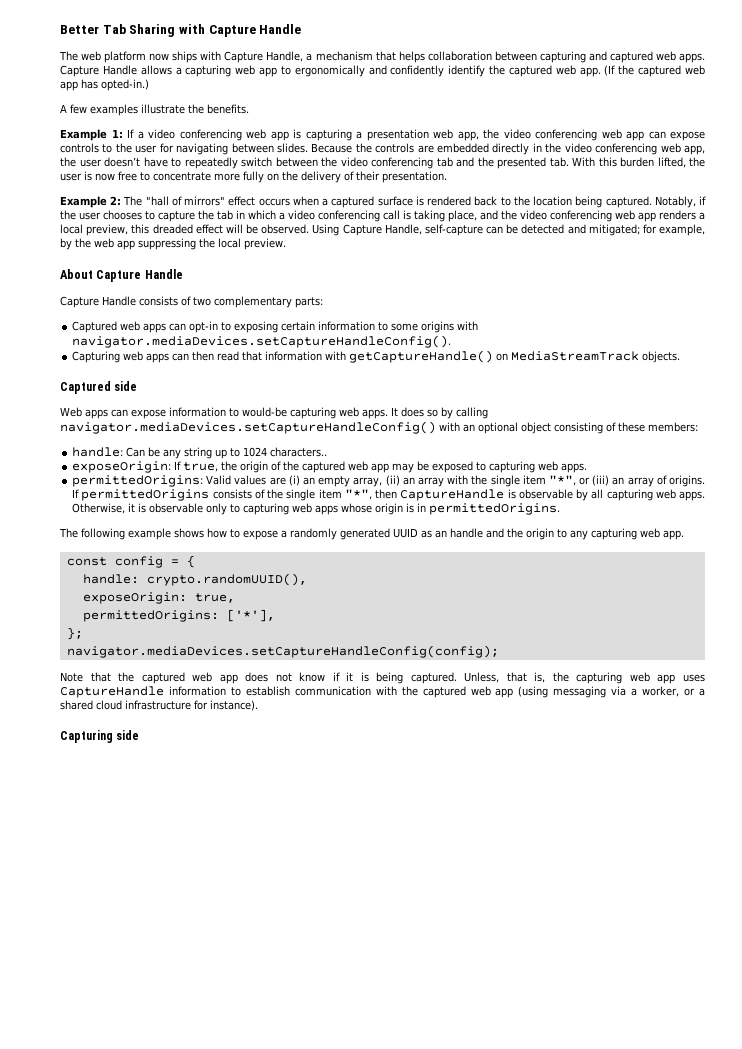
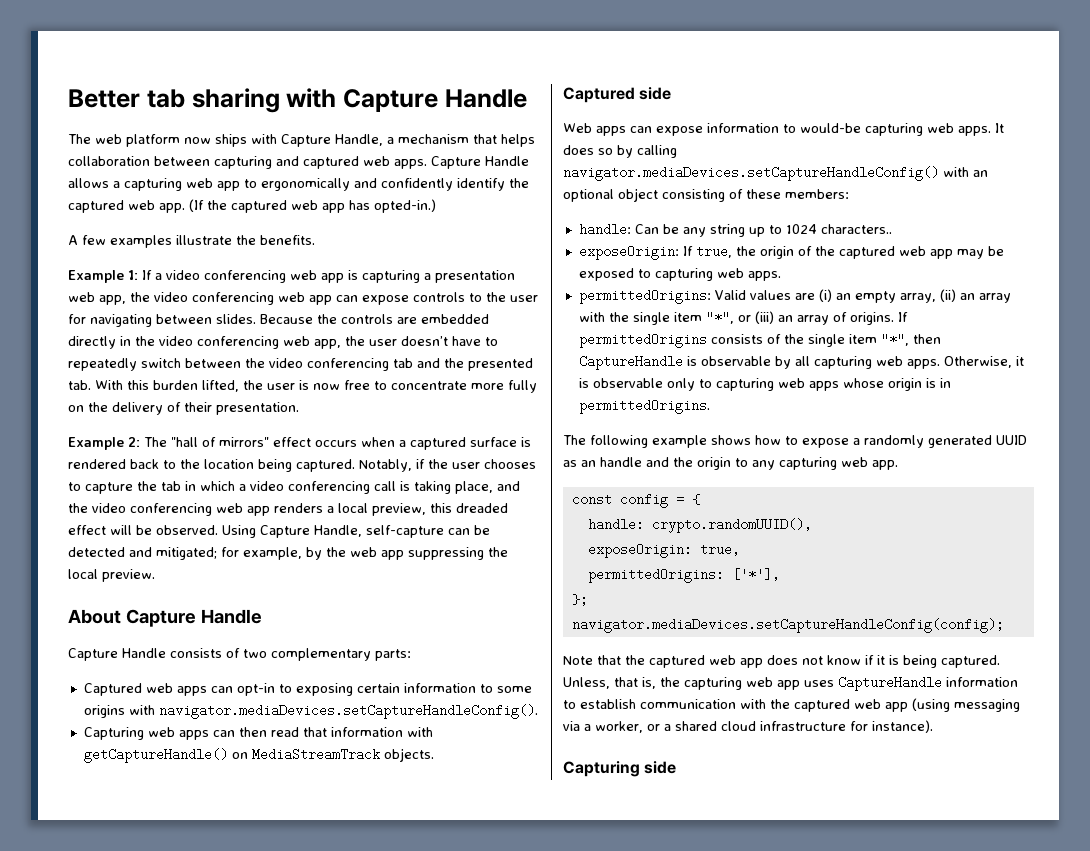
- Better Tab Sharing with Capture Handle
+ Better tab sharing with Capture Handle

